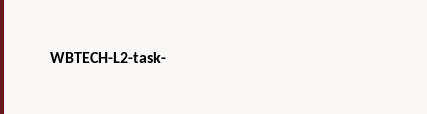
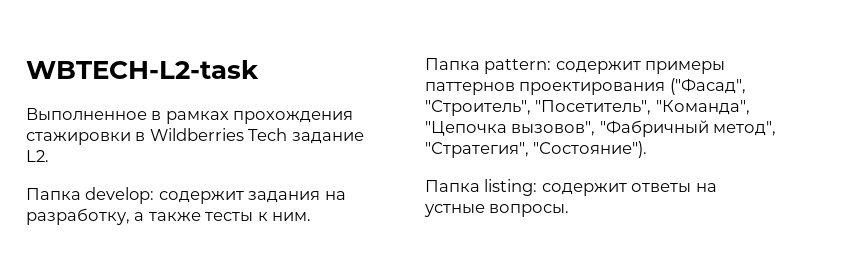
- WBTECH-L2-task-
+ WBTECH-L2-task
+ Выполненное в рамках прохождения стажировки в Wildberries Tech задание L2.
+ Папка develop: содержит задания на разработку, а также тесты к ним.
+ Папка pattern: содержит примеры паттернов проектирования ("Фасад", "Строитель", "Посетитель", "Команда", "Цепочка вызовов", "Фабричный метод", "Стратегия", "Состояние").
+ Папка listing: содержит ответы на устные вопросы.

